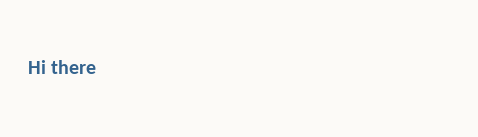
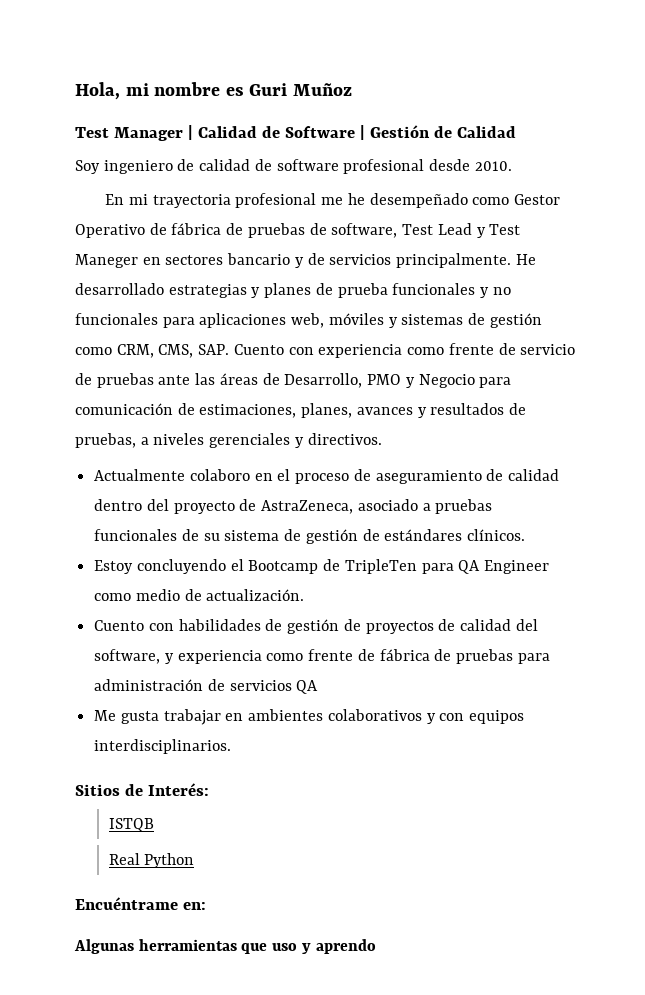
- Hi there
+ Hola, mi nombre es Guri Muñoz
+ Test Manager | Calidad de Software | Gestión de Calidad
+ Soy ingeniero de calidad de software profesional desde 2010.
+ En mi trayectoria profesional me he desempeñado como Gestor Operativo de fábrica de pruebas de software, Test Lead y Test Maneger en sectores bancario y de servicios principalmente. He desarrollado estrategias y planes de prueba funcionales y no funcionales para aplicaciones web, móviles y sistemas de gestión como CRM, CMS, SAP. Cuento con experiencia como frente de servicio de pruebas ante las áreas de Desarrollo, PMO y Negocio para comunicación de estimaciones, planes, avances y resultados de pruebas, a niveles gerenciales y directivos.
+ Actualmente colaboro en el proceso de aseguramiento de calidad dentro del proyecto de AstraZeneca, asociado a pruebas funcionales de su sistema de gestión de estándares clínicos.
+ Estoy concluyendo el Bootcamp de TripleTen para QA Engineer como medio de actualización.
+ Cuento con habilidades de gestión de proyectos de calidad del software, y experiencia como frente de fábrica de pruebas para administración de servicios QA
+ Me gusta trabajar en ambientes colaborativos y con equipos interdisciplinarios.
+ Sitios de Interés:
+ ISTQB
+ Real Python
+ Encuéntrame en:
+ Algunas herramientas que uso y aprendo

